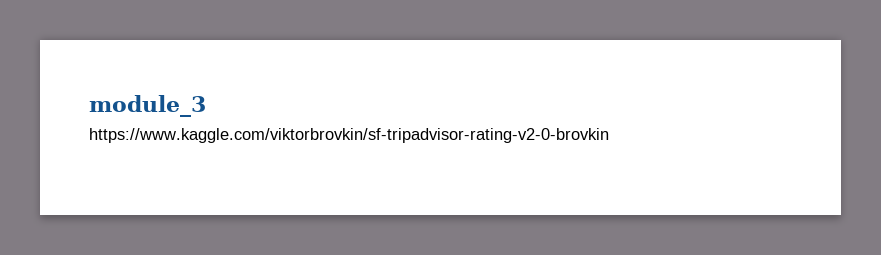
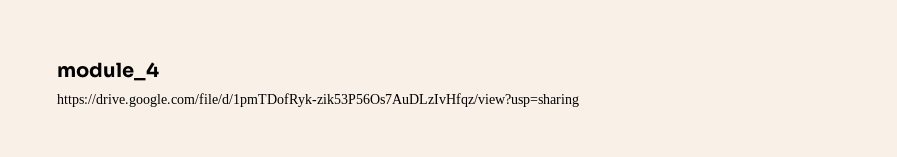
- module_3
- https://www.kaggle.com/viktorbrovkin/sf-tripadvisor-rating-v2-0-brovkin
+ module_4
+ https://drive.google.com/file/d/1pmTDofRyk-zik53P56Os7AuDLzIvHfqz/view?usp=sharing

